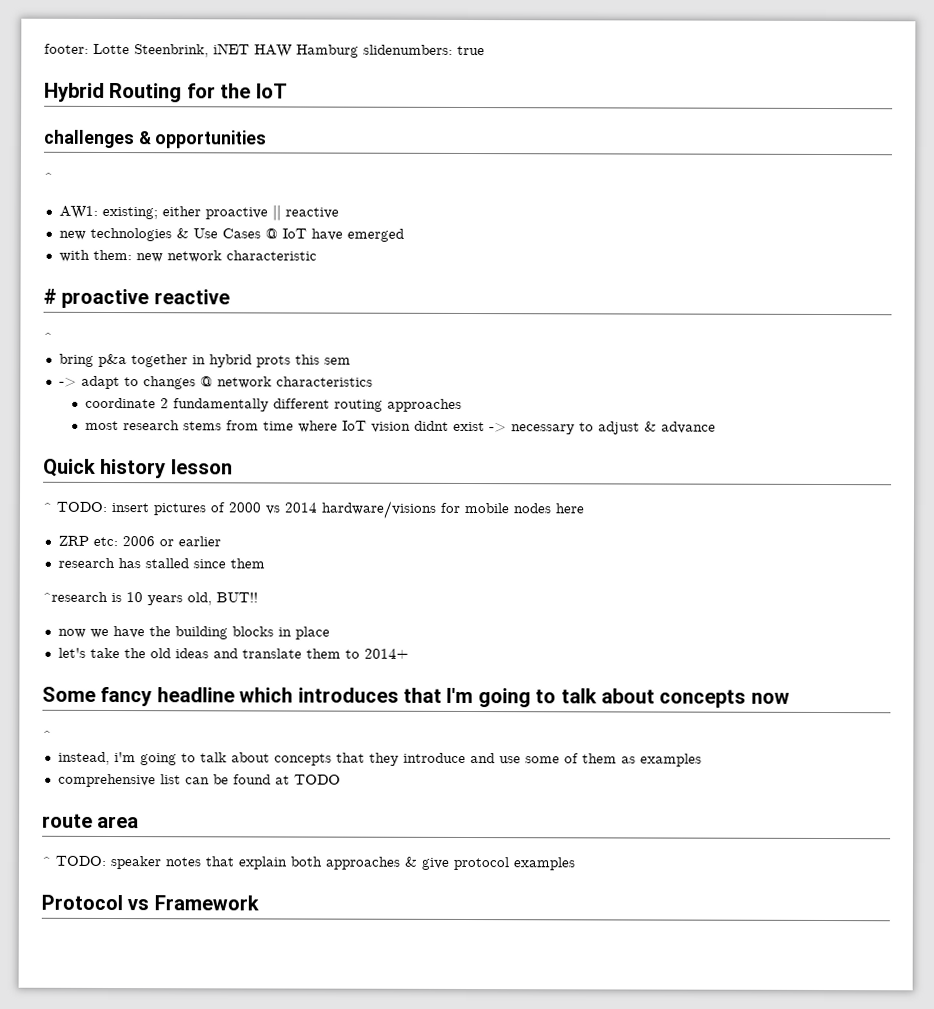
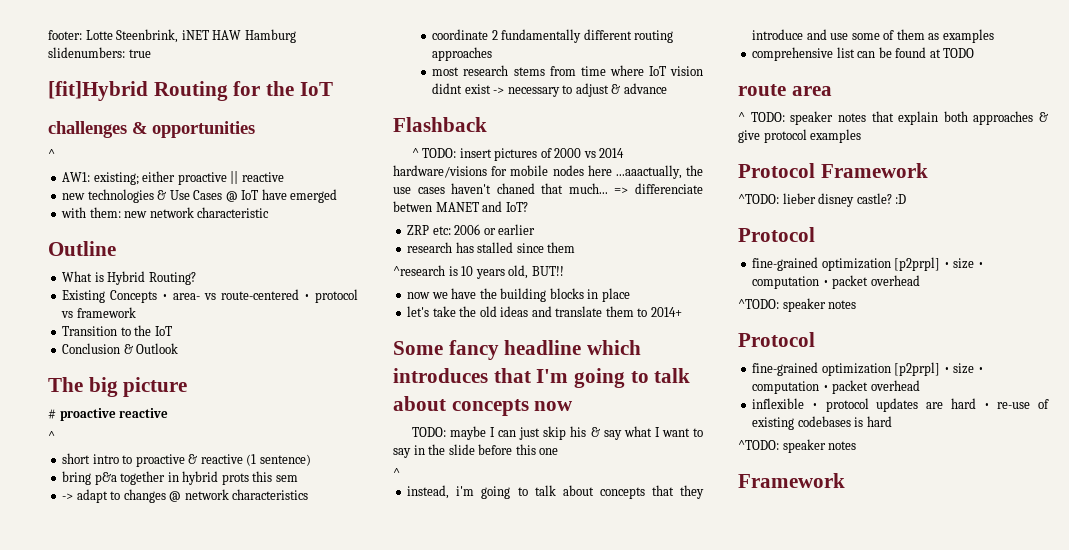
- Hybrid Routing for the IoT
+ [fit]Hybrid Routing for the IoT
+ Outline
+ What is Hybrid Routing?
+ Existing Concepts • area- vs route-centered • protocol vs framework
+ Transition to the IoT
+ Conclusion & Outlook
+ The big picture
  # proactive reactive
  ^
+ short intro to proactive & reactive (1 sentence)
- Quick history lesson
+ Flashback
- ^ TODO: insert pictures of 2000 vs 2014 hardware/visions for mobile nodes here
+ ^ TODO: insert pictures of 2000 vs 2014 hardware/visions for mobile nodes here ...aaactually, the use cases haven't chaned that much... => differenciate betwen MANET and IoT?
+ TODO: maybe I can just skip his & say what I want to say in the slide before this one
- Protocol vs Framework
+ Protocol Framework
+ ^TODO: lieber disney castle? :D
+ Protocol
+ fine-grained optimization [p2prpl] • size • computation • packet overhead
+ ^TODO: speaker notes
+ Protocol
+ fine-grained optimization [p2prpl] • size • computation • packet overhead
+ inflexible • protocol updates are hard • re-use of existing codebases is hard
+ ^TODO: speaker notes
+ Framework

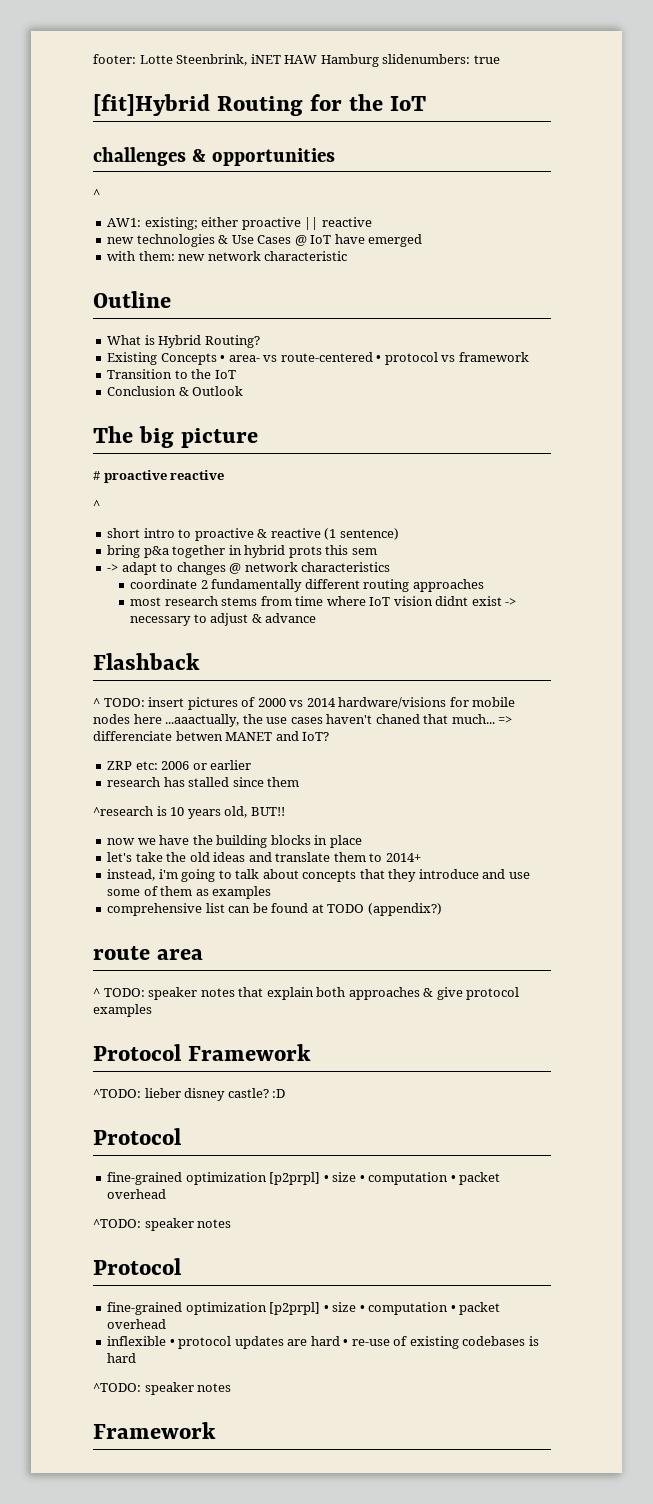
- Some fancy headline which introduces that I'm going to talk about concepts now
- TODO: maybe I can just skip his & say what I want to say in the slide before this one
- ^
- comprehensive list can be found at TODO
+ comprehensive list can be found at TODO (appendix?)

